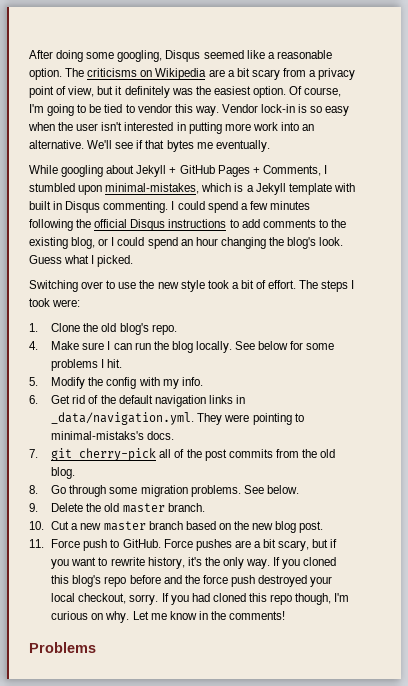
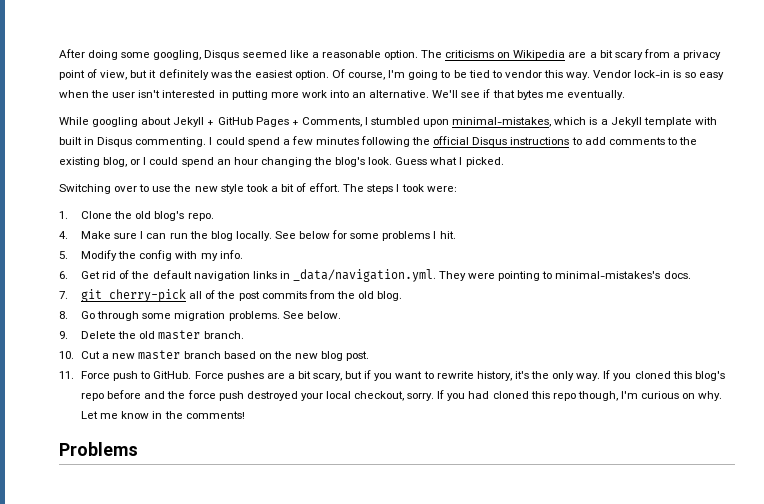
- 6. Get rid of the default navigation links in _data/navigation.yml. They were pointing to minimal-mistaks's docs.
+ 6. Get rid of the default navigation links in _data/navigation.yml. They were pointing to minimal-mistakes's docs.

